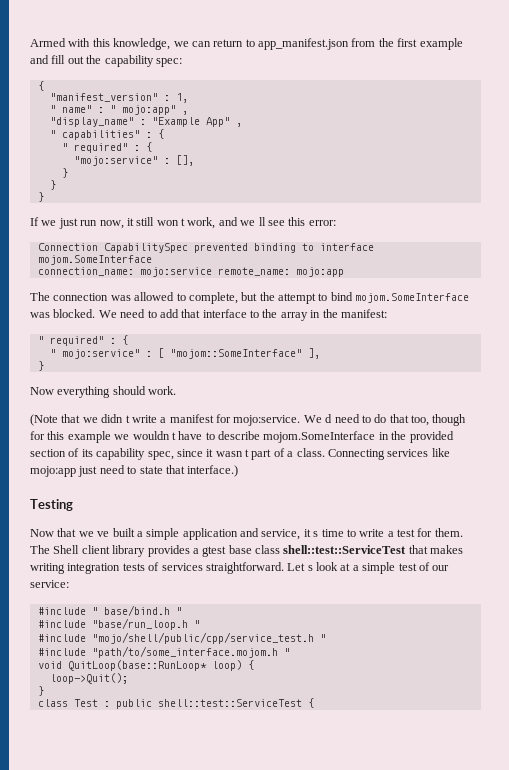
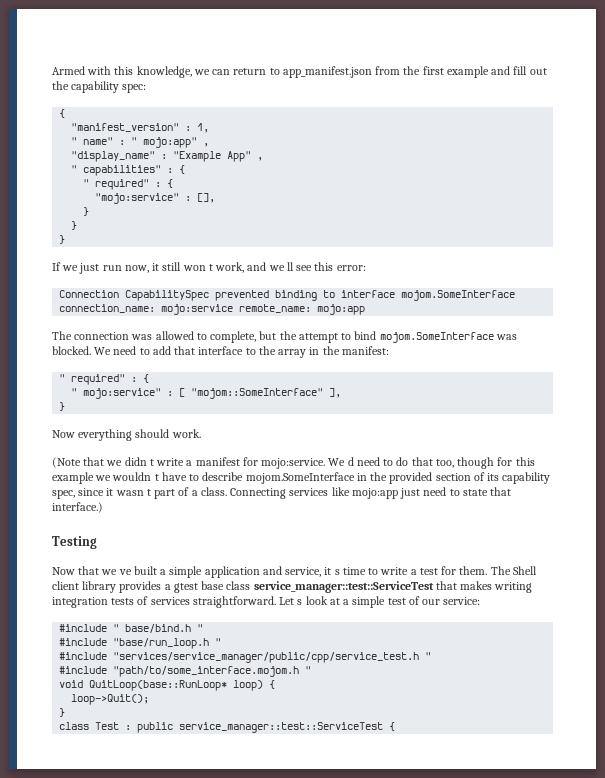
- The Shell client library provides a gtest base class shell::test::ServiceTest that makes writing integration tests of services straightforward.
+ The Shell client library provides a gtest base class service_manager::test::ServiceTest that makes writing integration tests of services straightforward.
- #include "mojo/shell/public/cpp/service_test.h "
+ #include "services/service_manager/public/cpp/service_test.h "
- class Test : public shell::test::ServiceTest {
+ class Test : public service_manager::test::ServiceTest {

